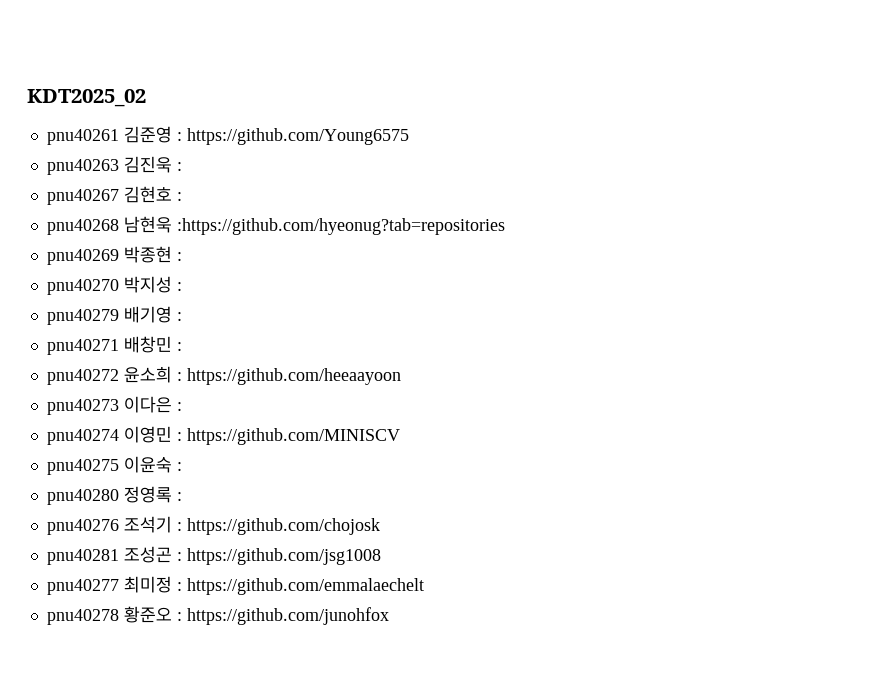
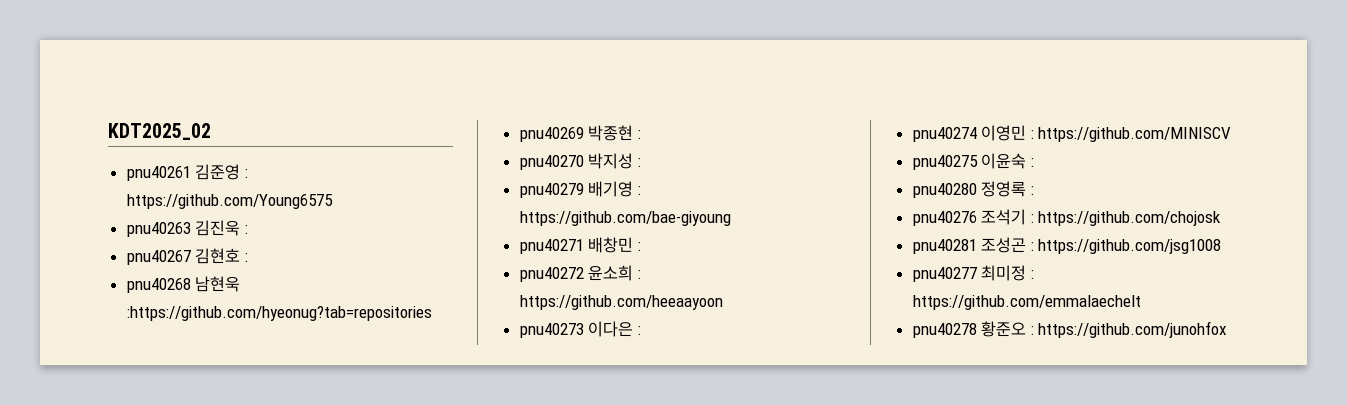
- pnu40279 배기영 :
+ pnu40279 배기영 : https://github.com/bae-giyoung

